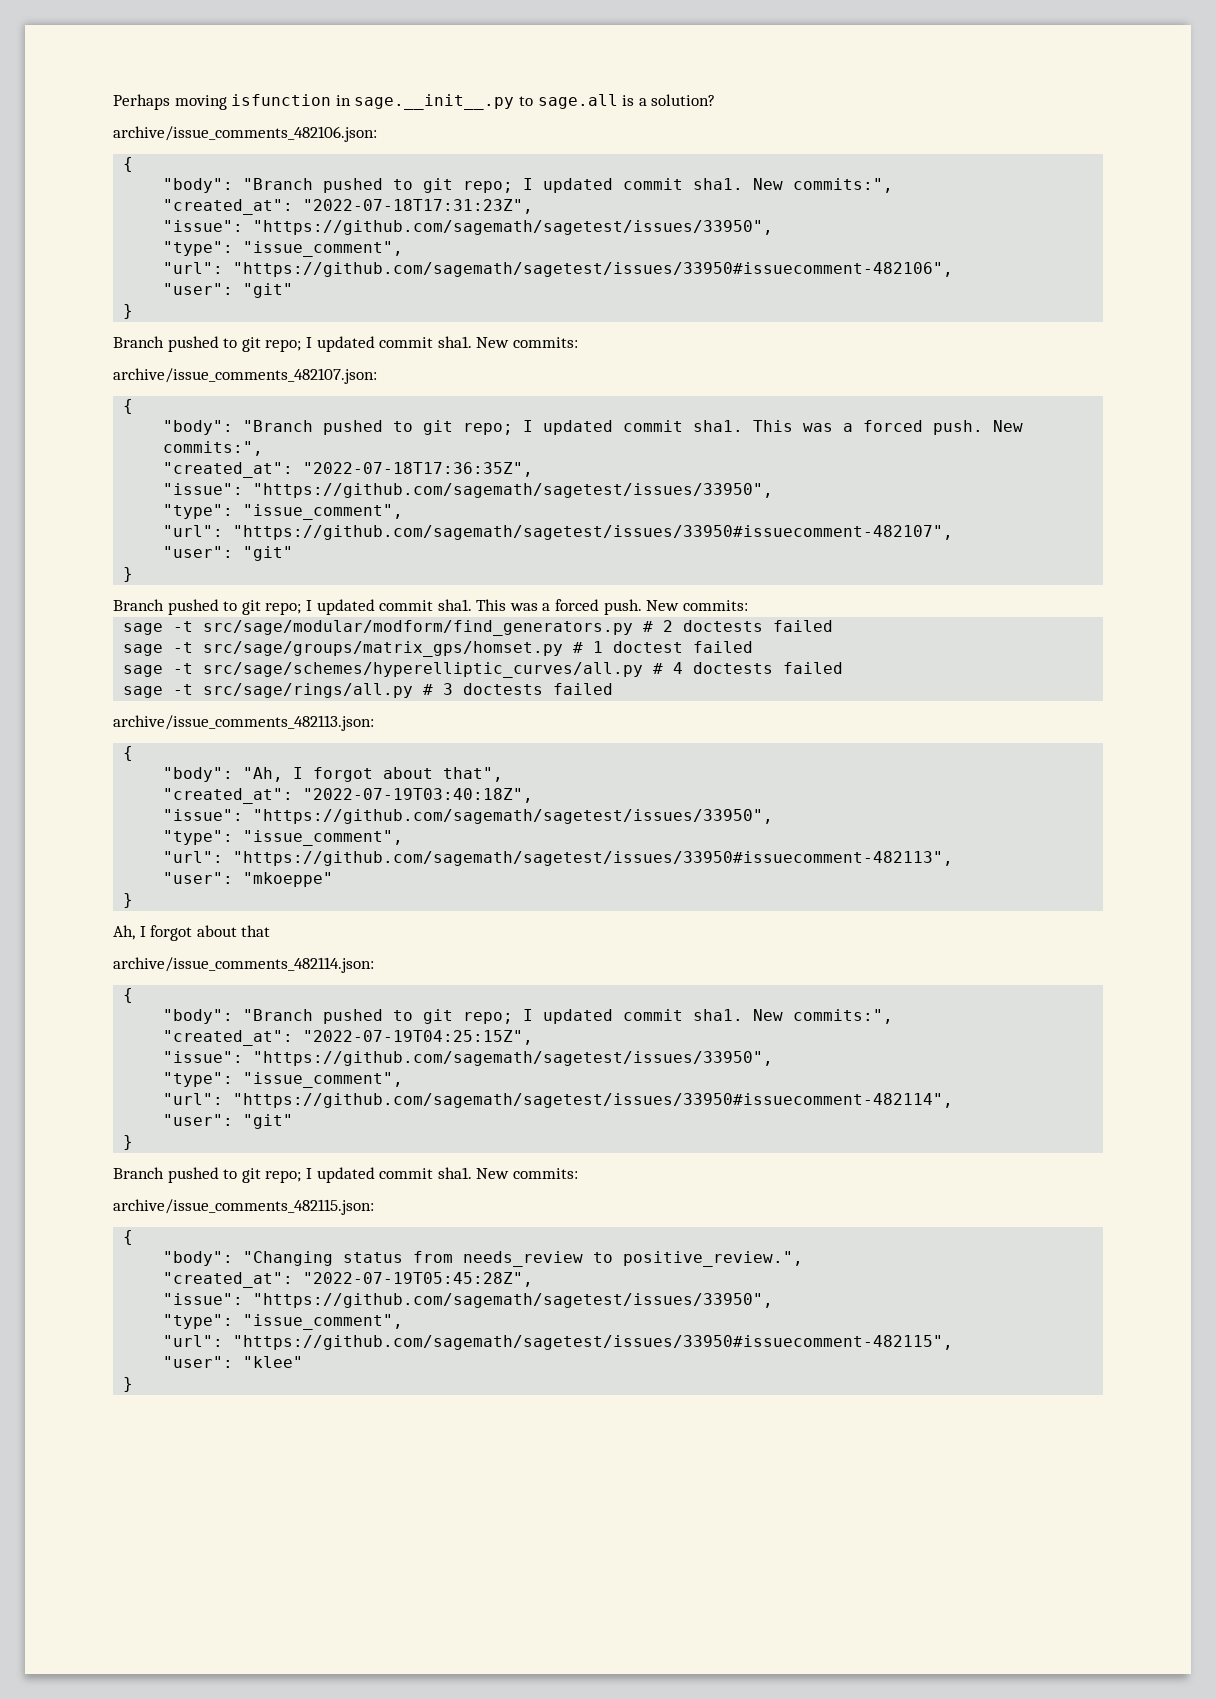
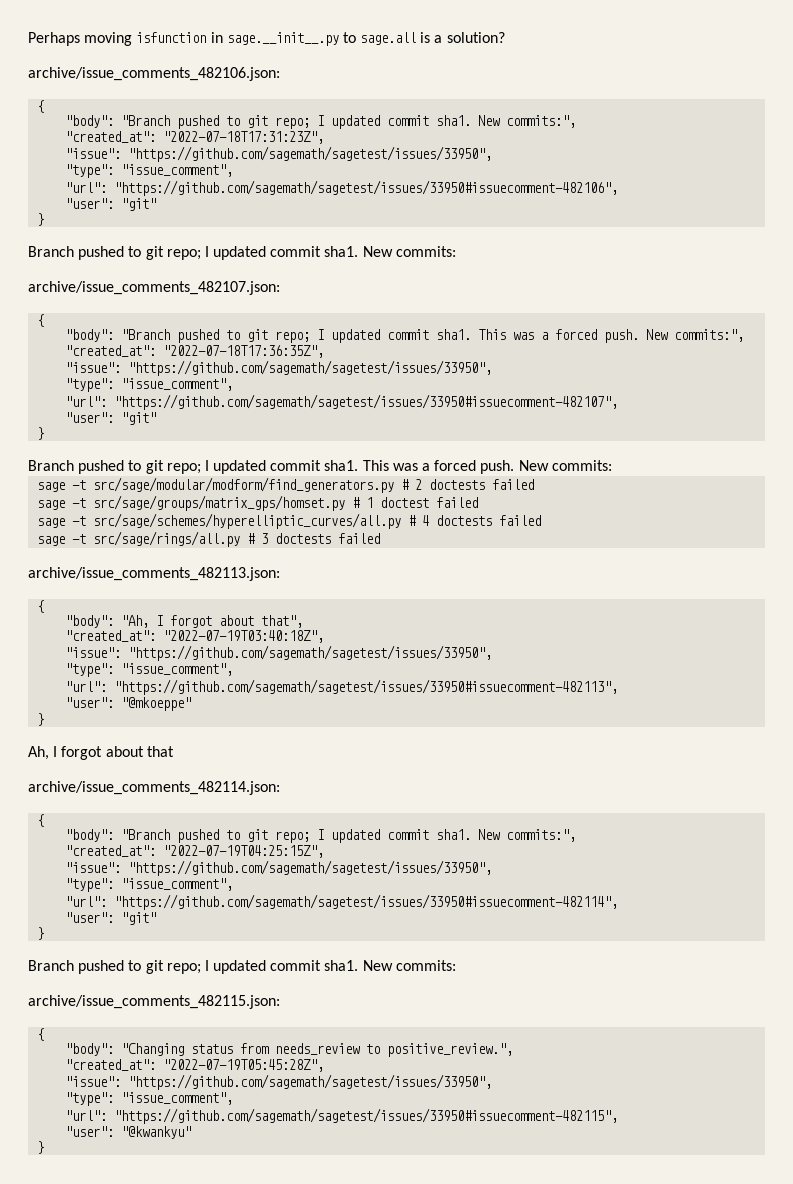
- "user": "mkoeppe"
+ "user": "@mkoeppe"
- "user": "klee"
+ "user": "@kwankyu"

